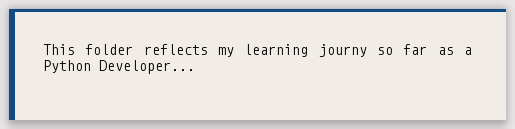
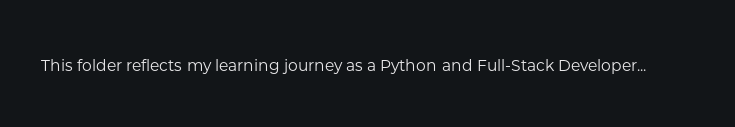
- This folder reflects my learning journy so far as a Python Developer...
+ This folder reflects my learning journey as a Python and Full-Stack Developer...

